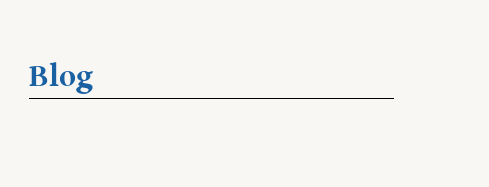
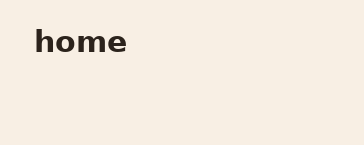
- Blog
+ home

